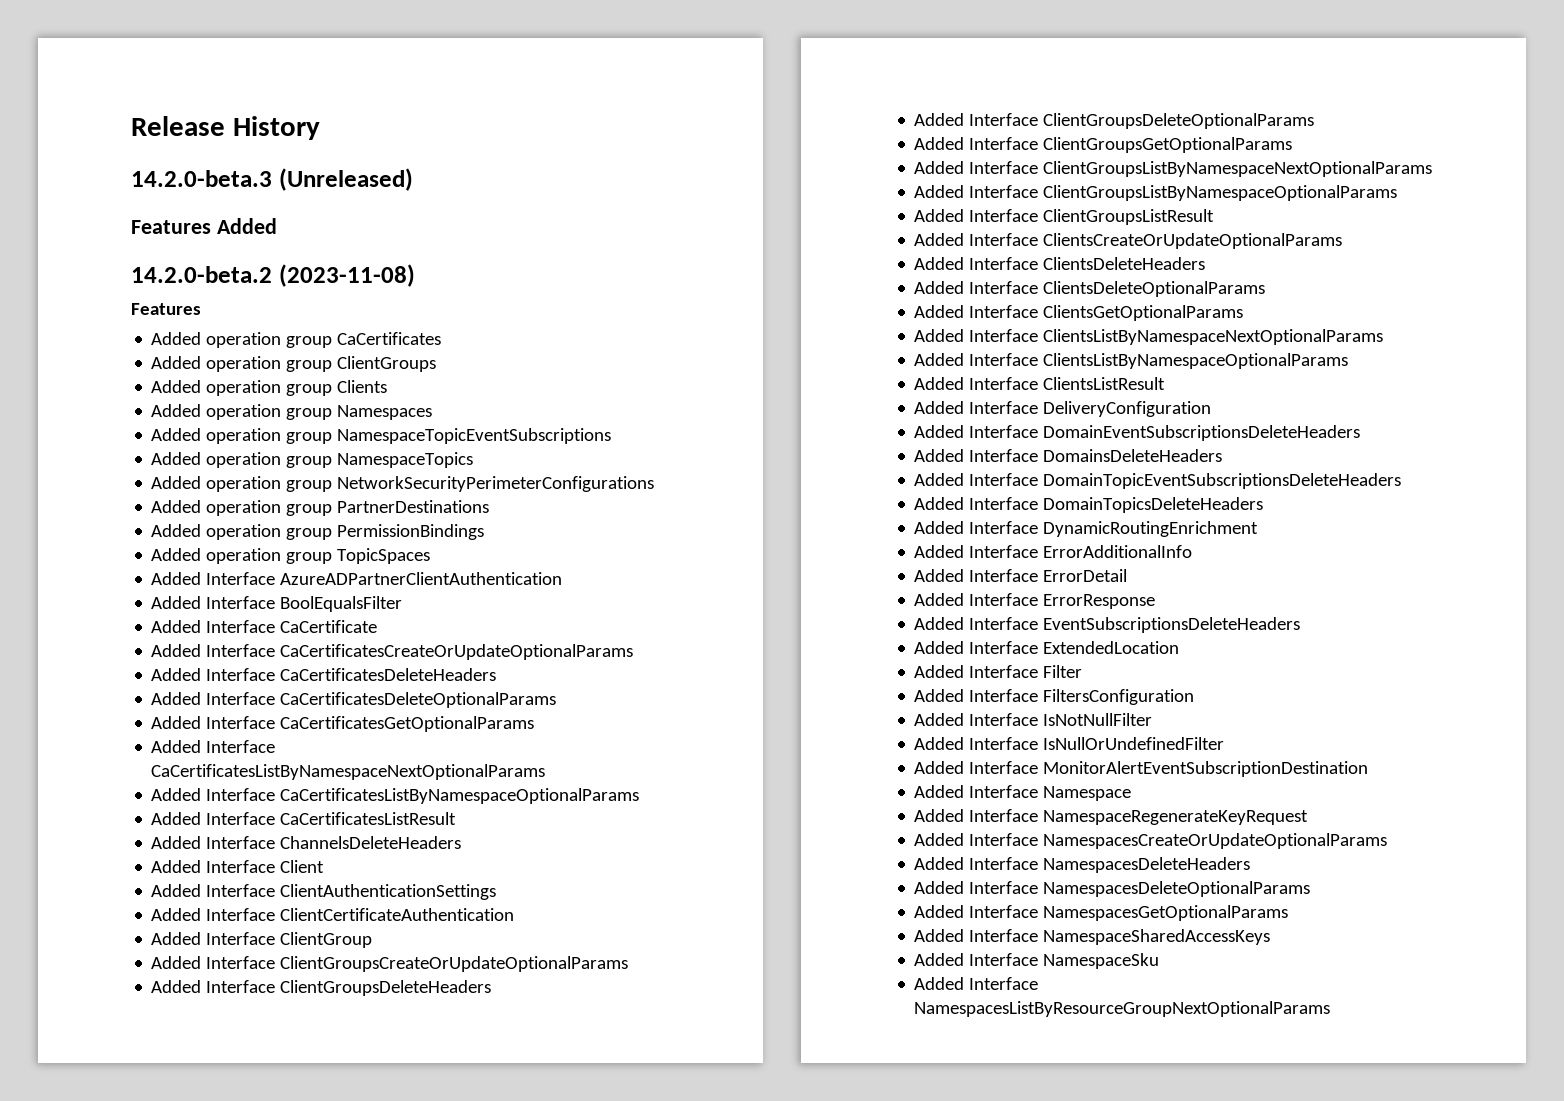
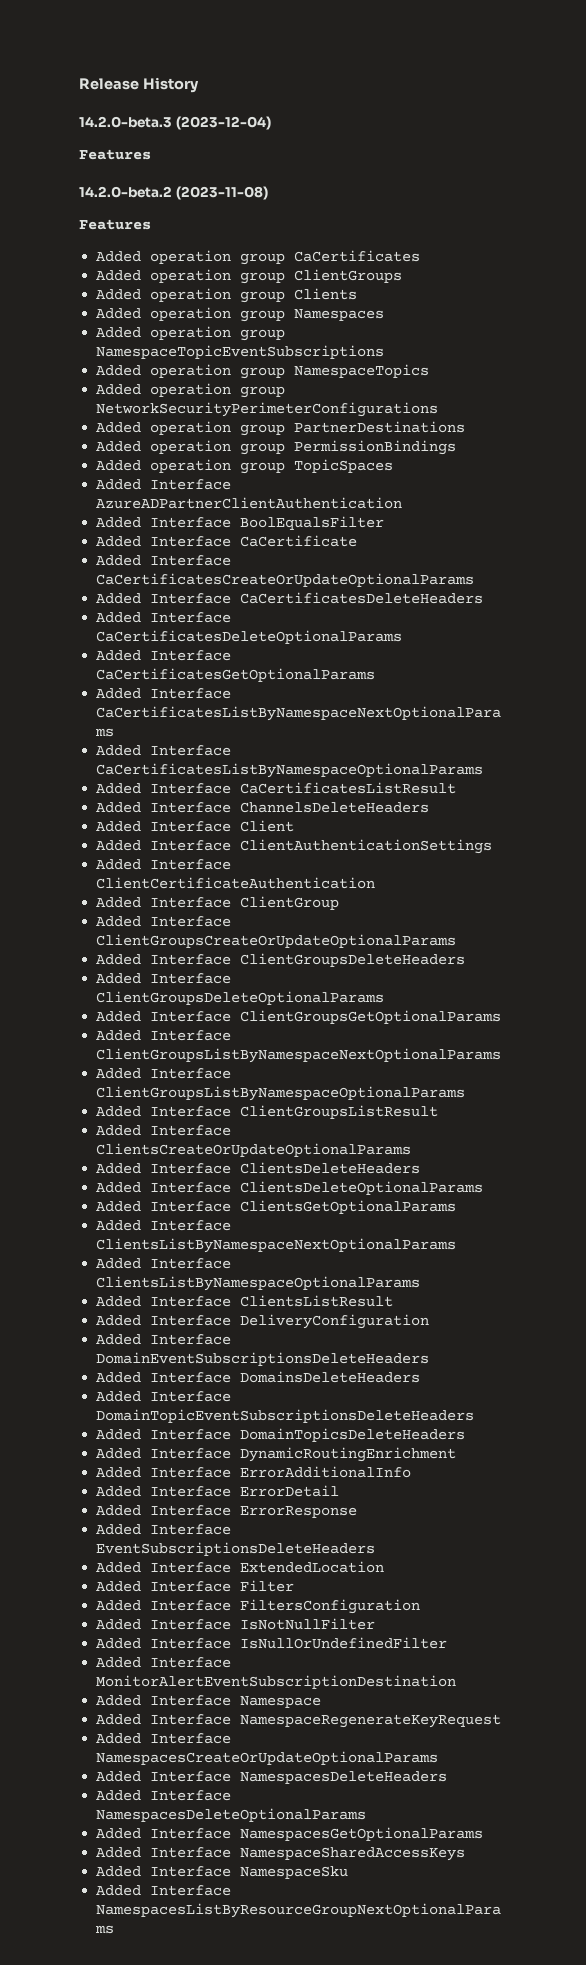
- 14.2.0-beta.3 (Unreleased)
- Features Added
+ 14.2.0-beta.3 (2023-12-04)
+ Features

